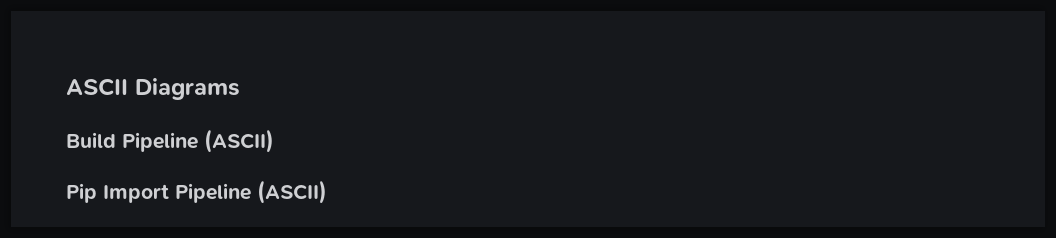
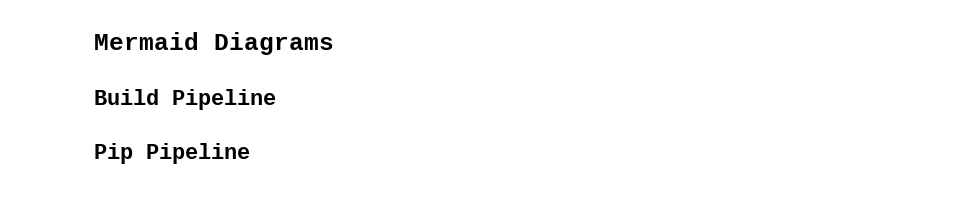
- ASCII Diagrams
+ Mermaid Diagrams
- Build Pipeline (ASCII)
+ Build Pipeline
- Pip Import Pipeline (ASCII)
+ Pip Pipeline

